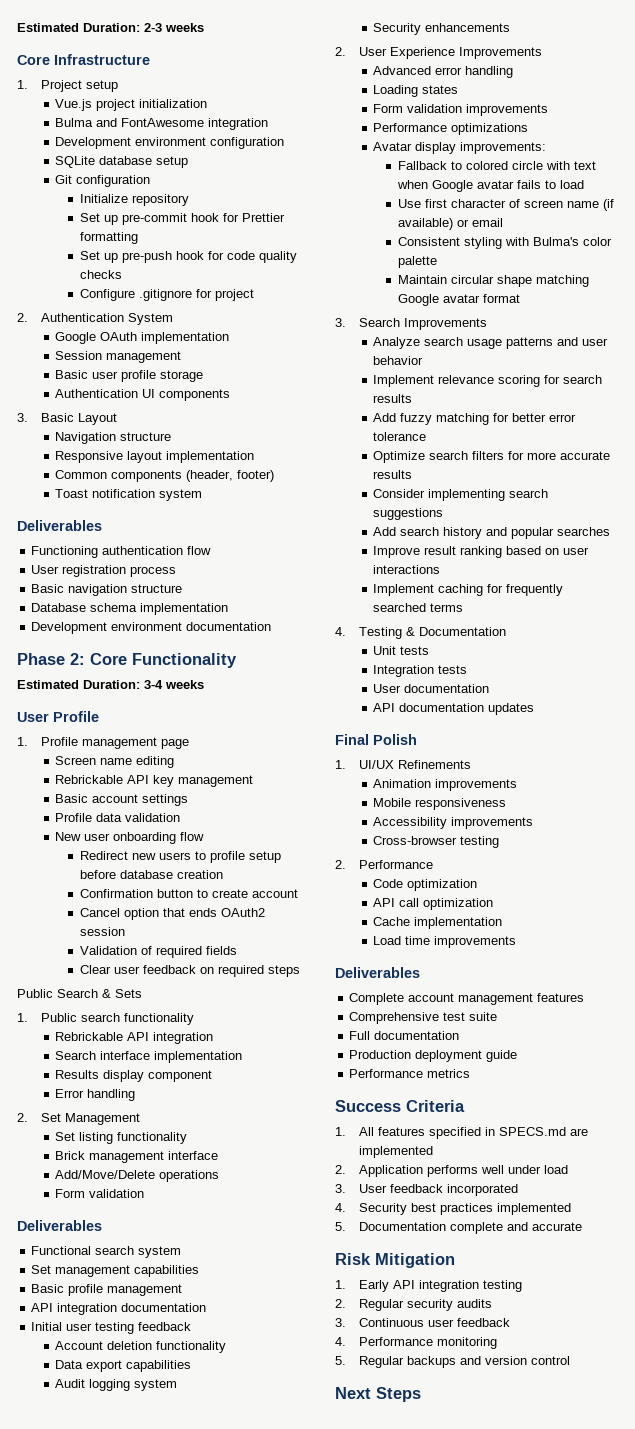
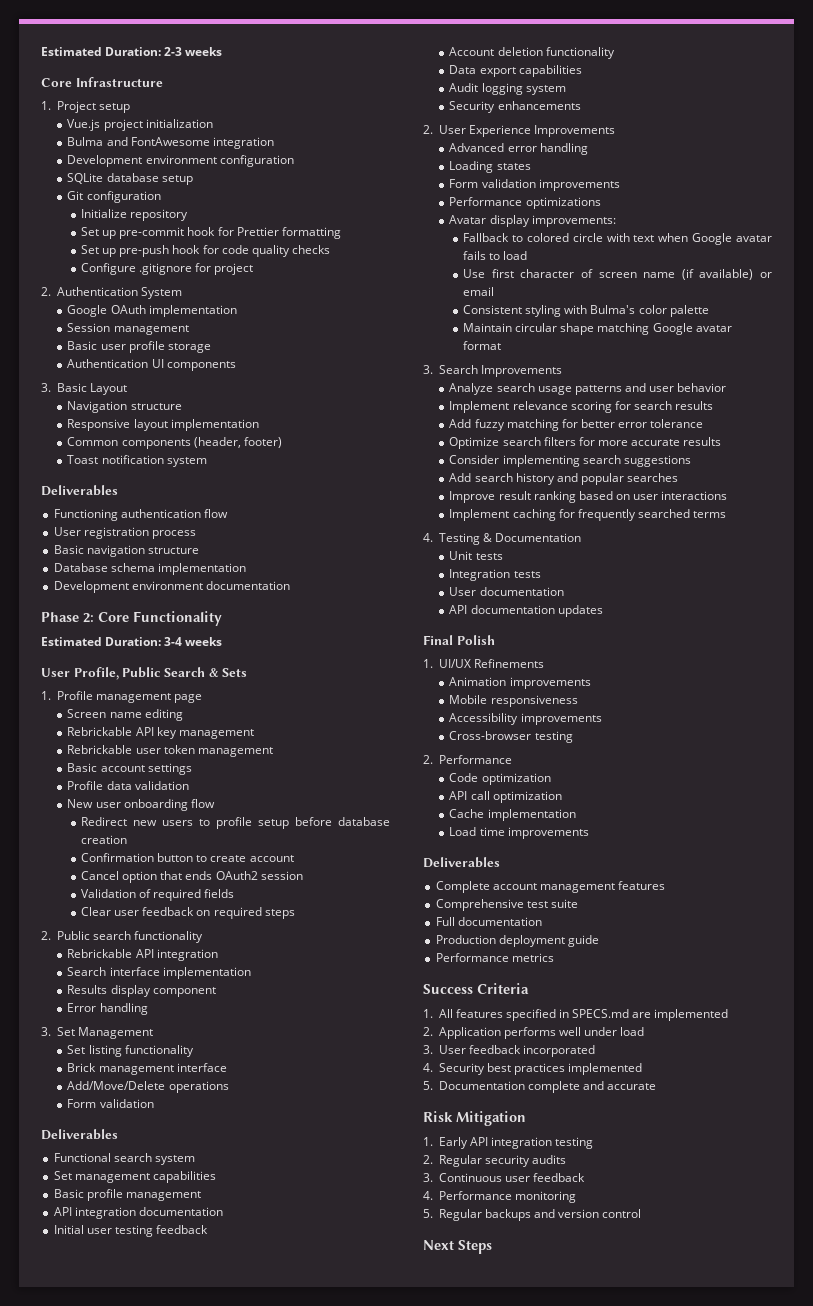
- User Profile
+ User Profile, Public Search & Sets
+ Rebrickable user token management
- Public Search & Sets
- 1. Public search functionality
+ 2. Public search functionality
- 2. Set Management
+ 3. Set Management

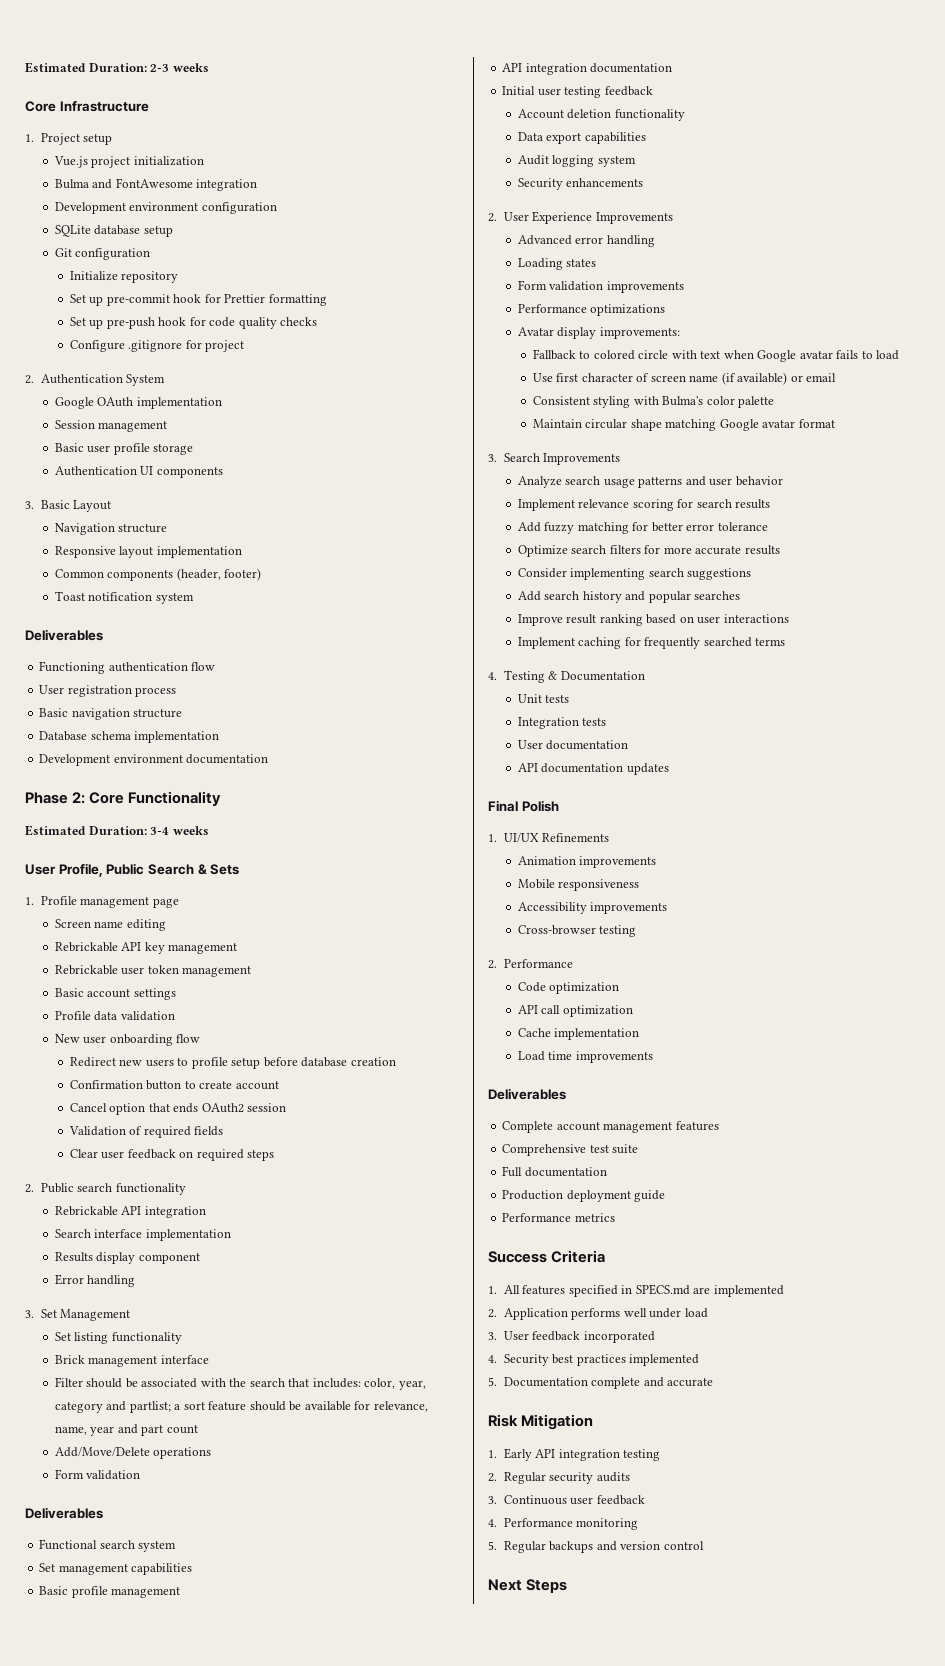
+ Filter should be associated with the search that includes: color, year, category and partlist; a sort feature should be available for relevance, name, year and part count

